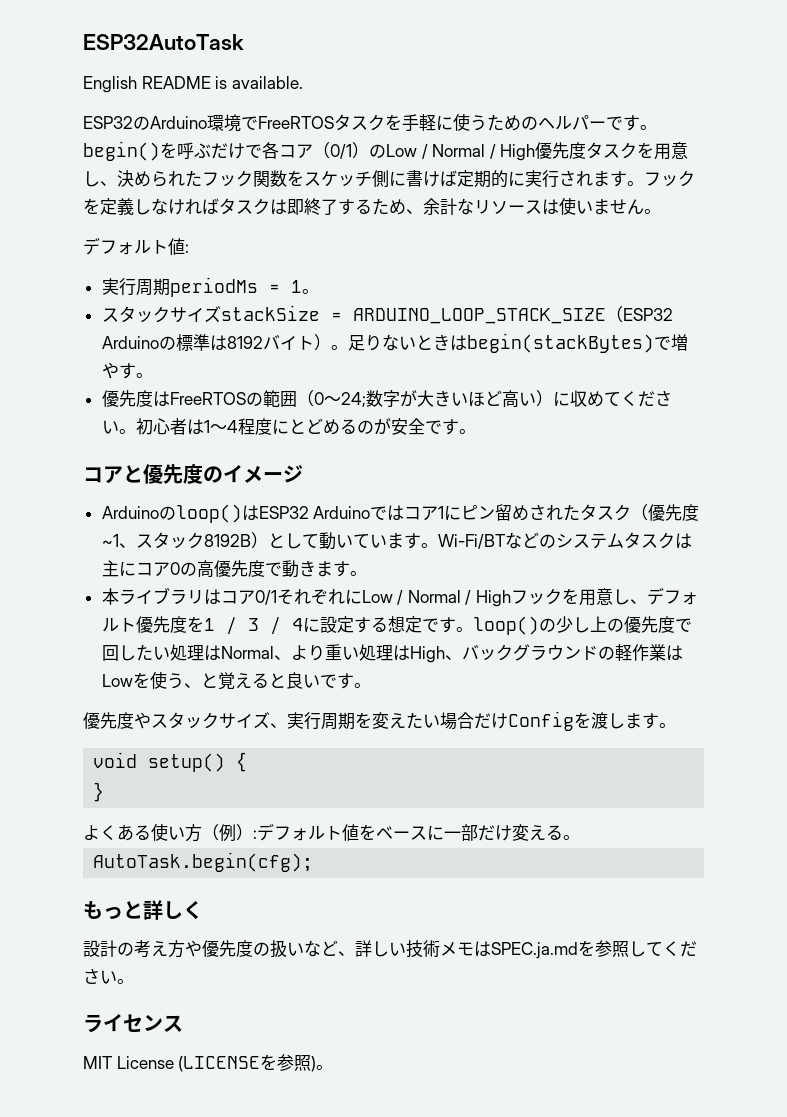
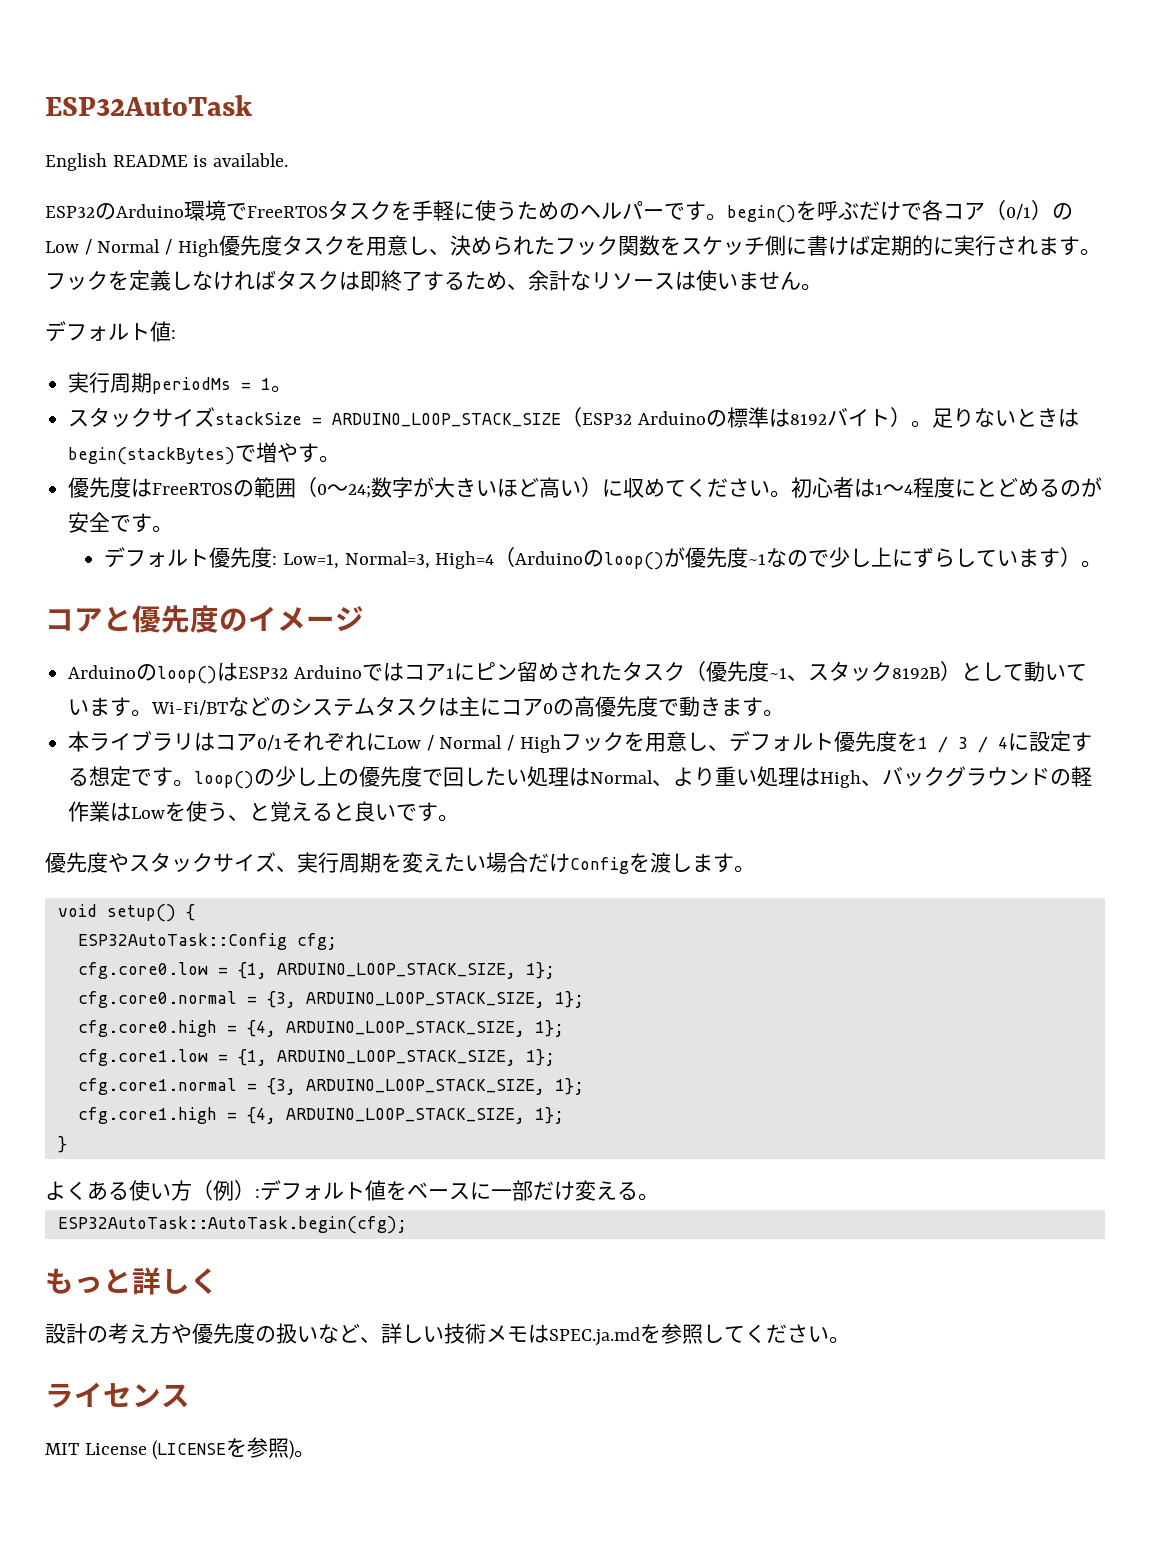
+ デフォルト優先度: Low=1, Normal=3, High=4（Arduinoのloop()が優先度~1なので少し上にずらしています）。
+ ESP32AutoTask::Config cfg;
+ cfg.core0.low = {1, ARDUINO_LOOP_STACK_SIZE, 1};
+ cfg.core0.normal = {3, ARDUINO_LOOP_STACK_SIZE, 1};
+ cfg.core0.high = {4, ARDUINO_LOOP_STACK_SIZE, 1};
+ cfg.core1.low = {1, ARDUINO_LOOP_STACK_SIZE, 1};
+ cfg.core1.normal = {3, ARDUINO_LOOP_STACK_SIZE, 1};
+ cfg.core1.high = {4, ARDUINO_LOOP_STACK_SIZE, 1};
- AutoTask.begin(cfg);
+ ESP32AutoTask::AutoTask.begin(cfg);

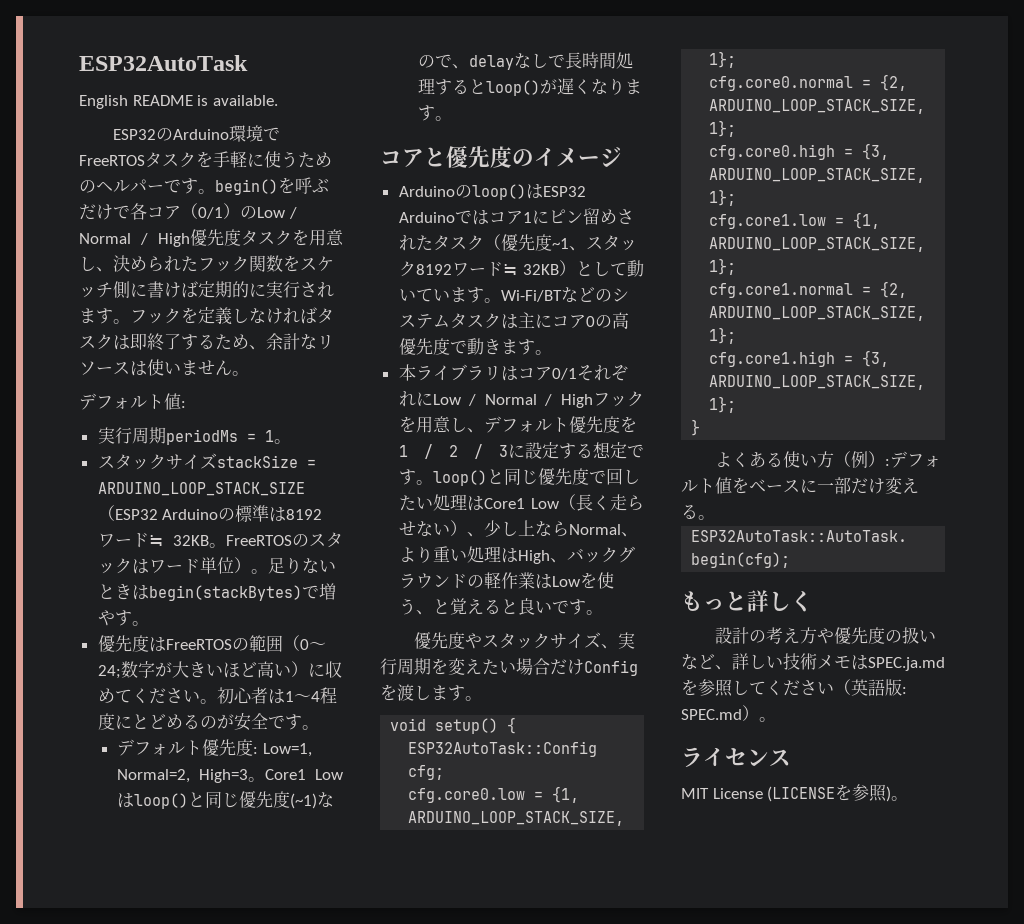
- スタックサイズstackSize = ARDUINO_LOOP_STACK_SIZE（ESP32 Arduinoの標準は8192バイト）。
+ スタックサイズstackSize = ARDUINO_LOOP_STACK_SIZE（ESP32 Arduinoの標準は8192ワード≒ 32KB。FreeRTOSのスタックはワード単位）。
- デフォルト優先度: Low=1, Normal=3, High=4（Arduinoのloop()が優先度~1なので少し上にずらしています）。
+ デフォルト優先度: Low=1, Normal=2, High=3。Core1 Lowはloop()と同じ優先度(~1)なので、delayなしで長時間処理するとloop()が遅くなります。
- Arduinoのloop()はESP32 Arduinoではコア1にピン留めされたタスク（優先度~1、スタック8192B）として動いています。
+ Arduinoのloop()はESP32 Arduinoではコア1にピン留めされたタスク（優先度~1、スタック8192ワード≒ 32KB）として動いています。
- 本ライブラリはコア0/1それぞれにLow / Normal / Highフックを用意し、デフォルト優先度を1 / 3 / 4に設定する想定です。loop()の少し上の優先度で回したい処理はNormal、より重い処理はHigh、バックグラウンドの軽作業はLowを使う、と覚えると良いです。
+ 本ライブラリはコア0/1それぞれにLow / Normal / Highフックを用意し、デフォルト優先度を1 / 2 / 3に設定する想定です。loop()と同じ優先度で回したい処理はCore1 Low（長く走らせない）、少し上ならNormal、より重い処理はHigh、バックグラウンドの軽作業はLowを使う、と覚えると良いです。
- cfg.core0.normal = {3, ARDUINO_LOOP_STACK_SIZE, 1};
+ cfg.core0.normal = {2, ARDUINO_LOOP_STACK_SIZE, 1};
- cfg.core0.high = {4, ARDUINO_LOOP_STACK_SIZE, 1};
+ cfg.core0.high = {3, ARDUINO_LOOP_STACK_SIZE, 1};
- cfg.core1.normal = {3, ARDUINO_LOOP_STACK_SIZE, 1};
+ cfg.core1.normal = {2, ARDUINO_LOOP_STACK_SIZE, 1};
- cfg.core1.high = {4, ARDUINO_LOOP_STACK_SIZE, 1};
+ cfg.core1.high = {3, ARDUINO_LOOP_STACK_SIZE, 1};
- 設計の考え方や優先度の扱いなど、詳しい技術メモはSPEC.ja.mdを参照してください。
+ 設計の考え方や優先度の扱いなど、詳しい技術メモはSPEC.ja.mdを参照してください（英語版: SPEC.md）。

